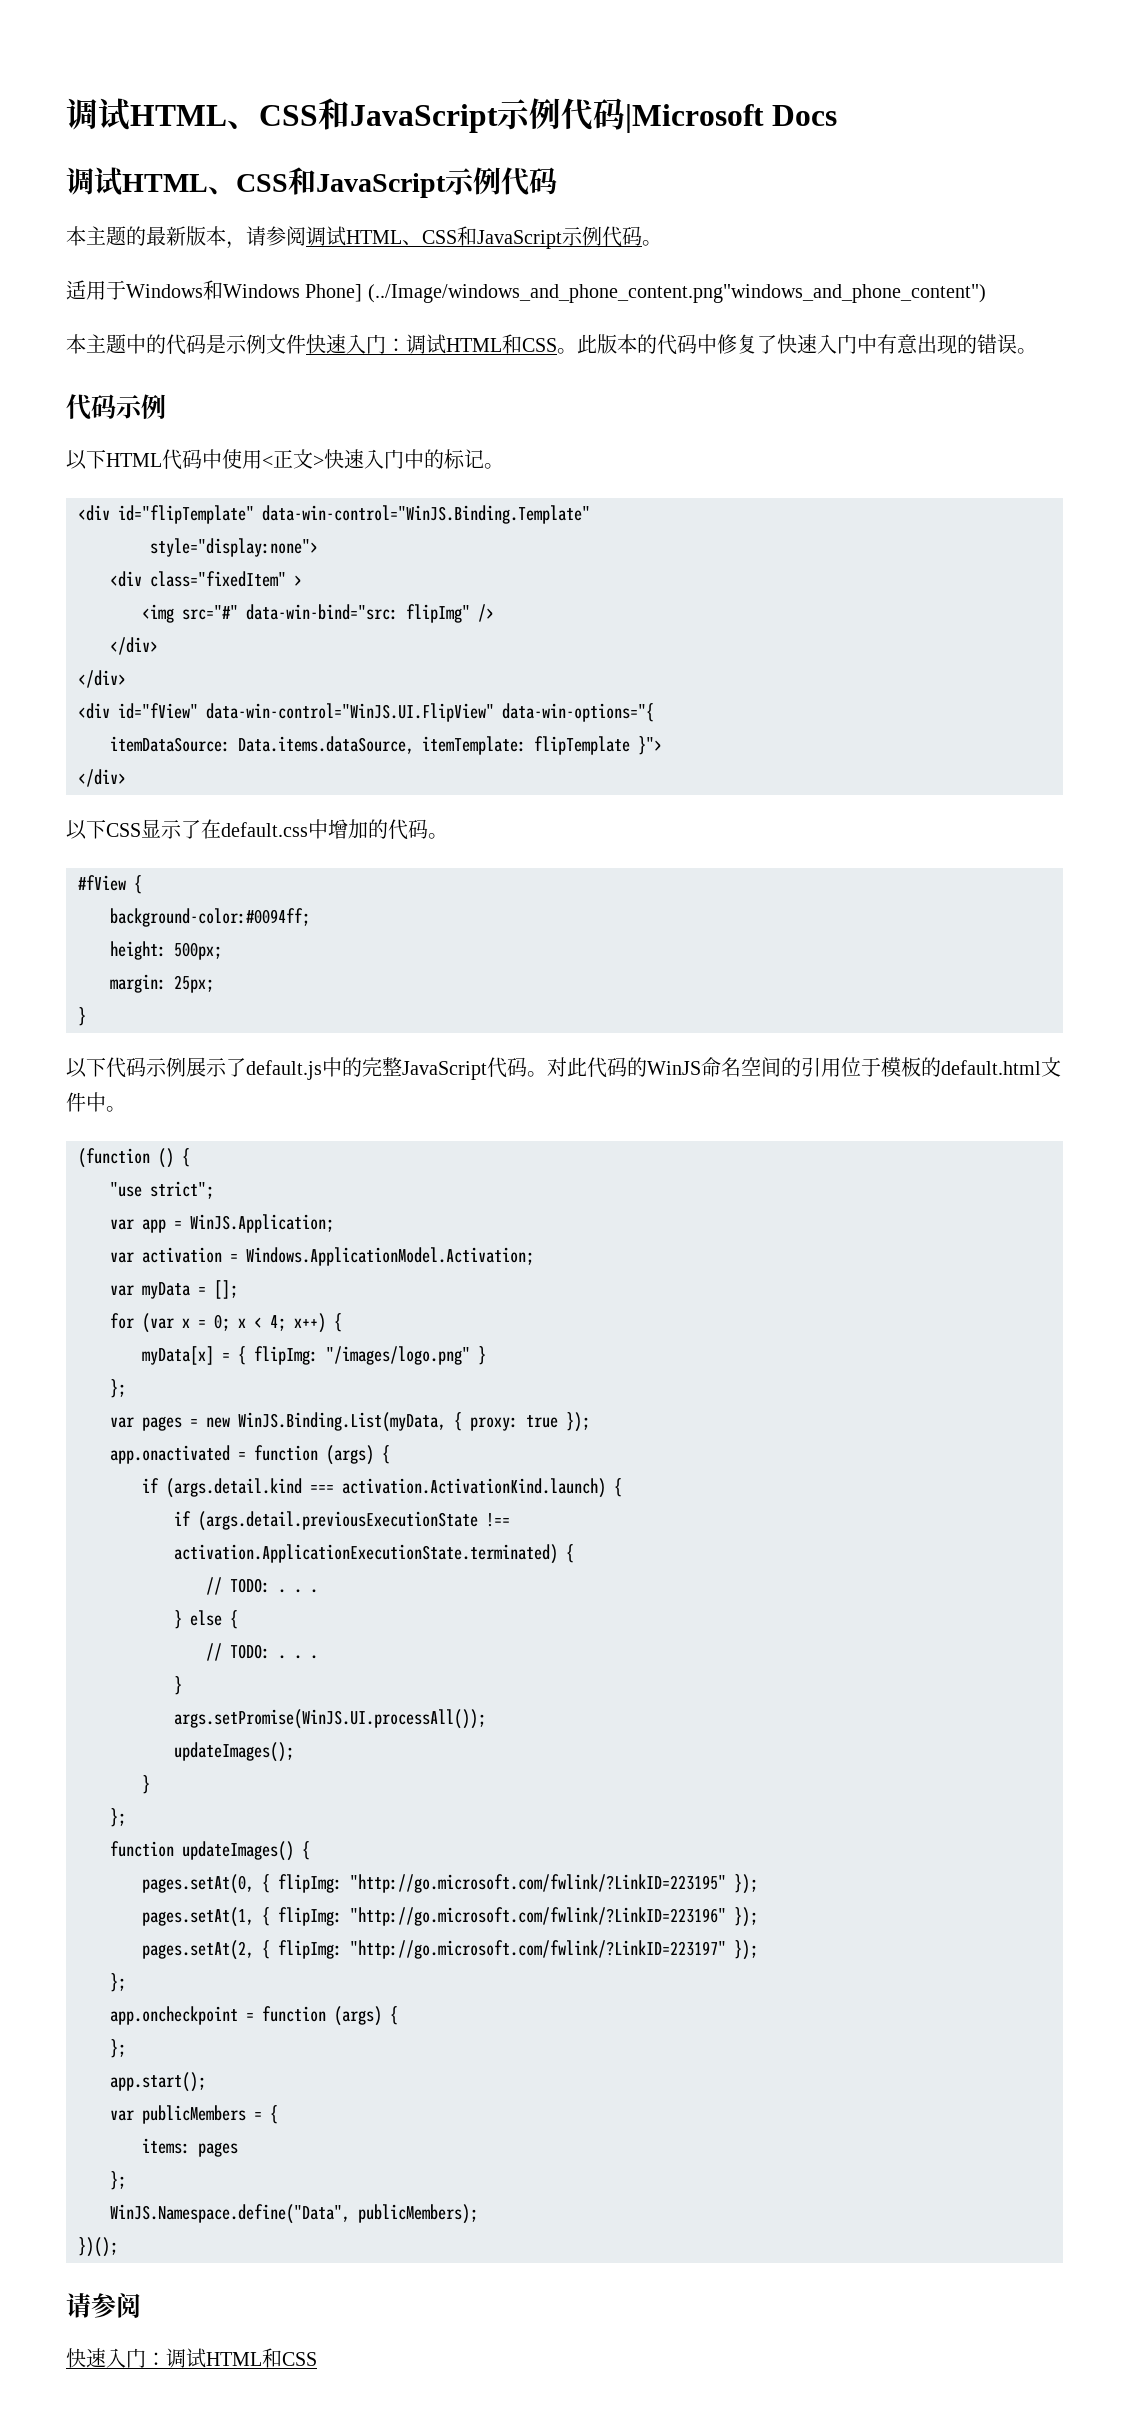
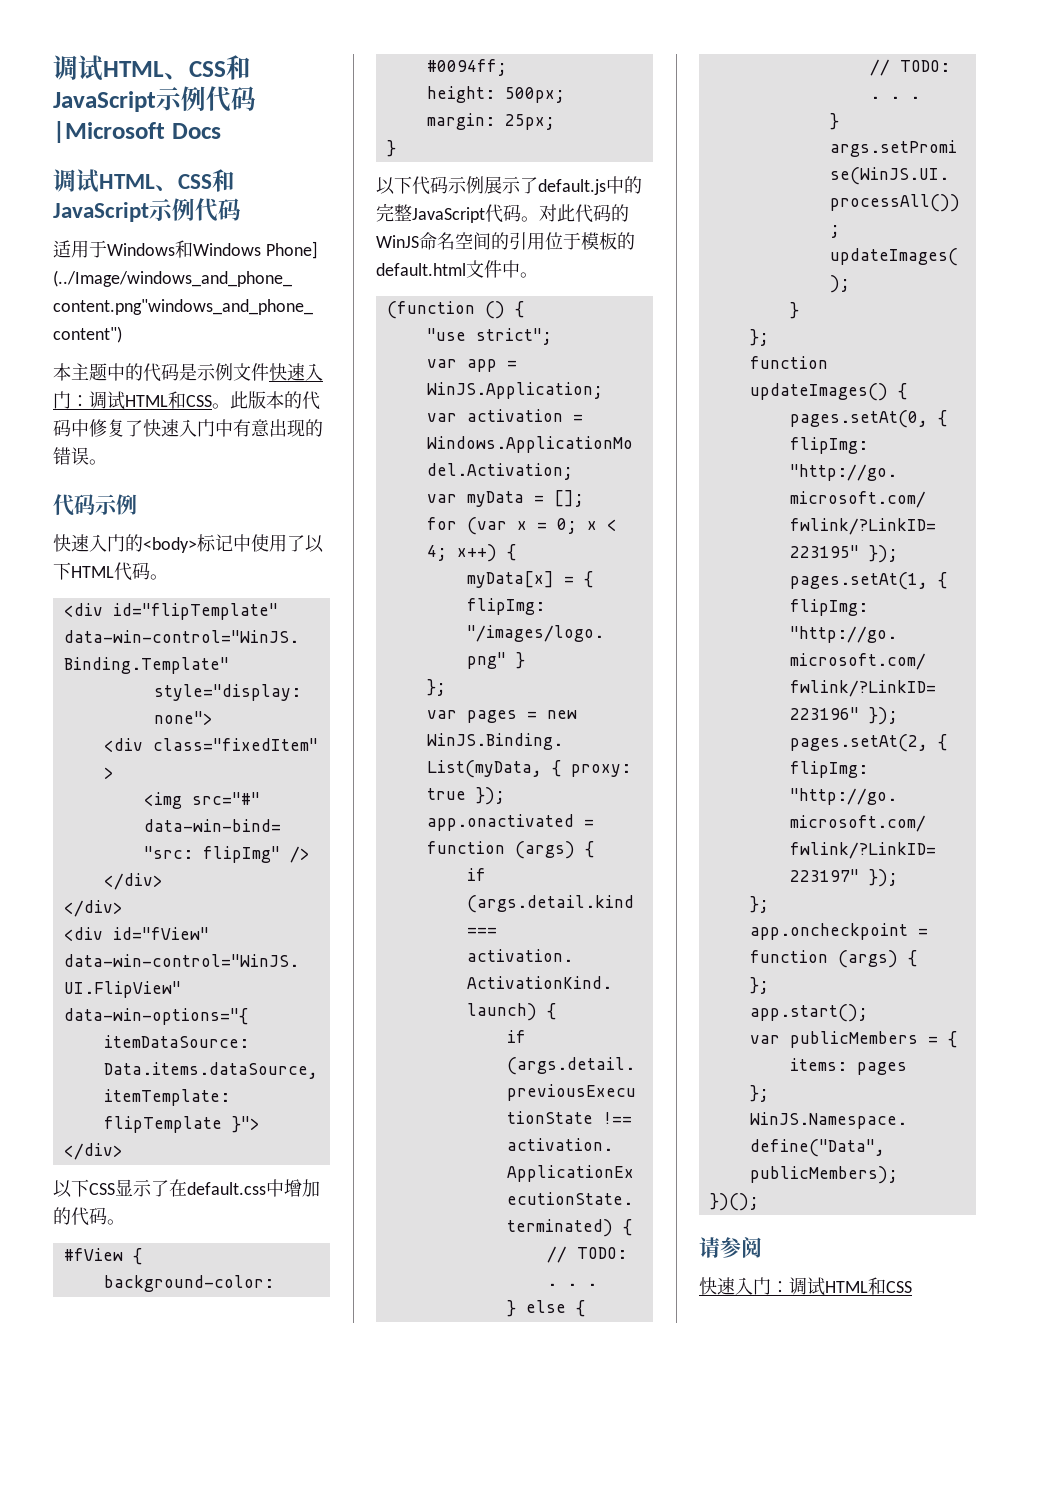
- 本主题的最新版本，请参阅调试HTML、CSS和JavaScript示例代码。
- 以下HTML代码中使用<正文>快速入门中的标记。
+ 快速入门的<body>标记中使用了以下HTML代码。

